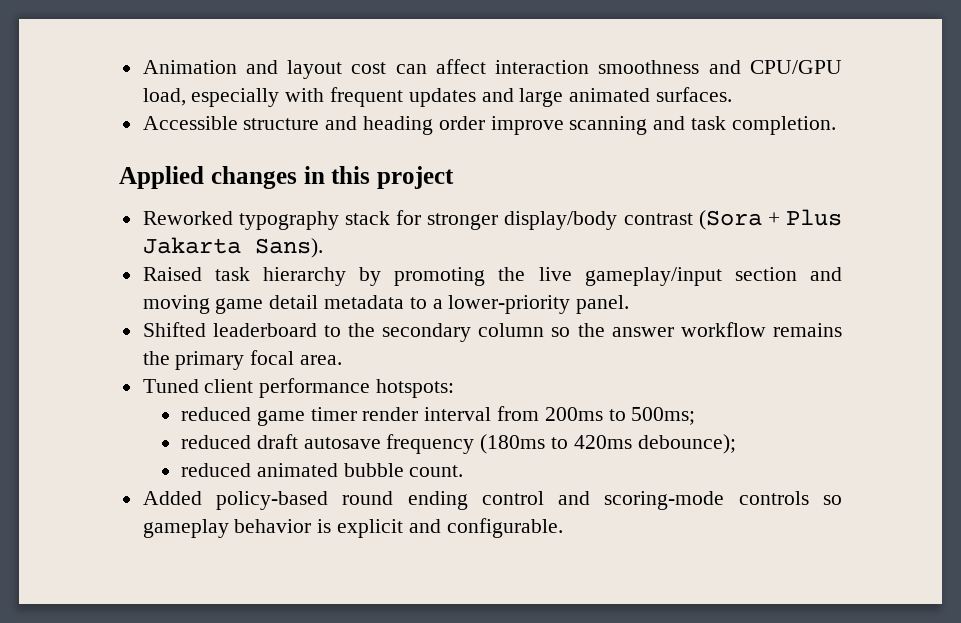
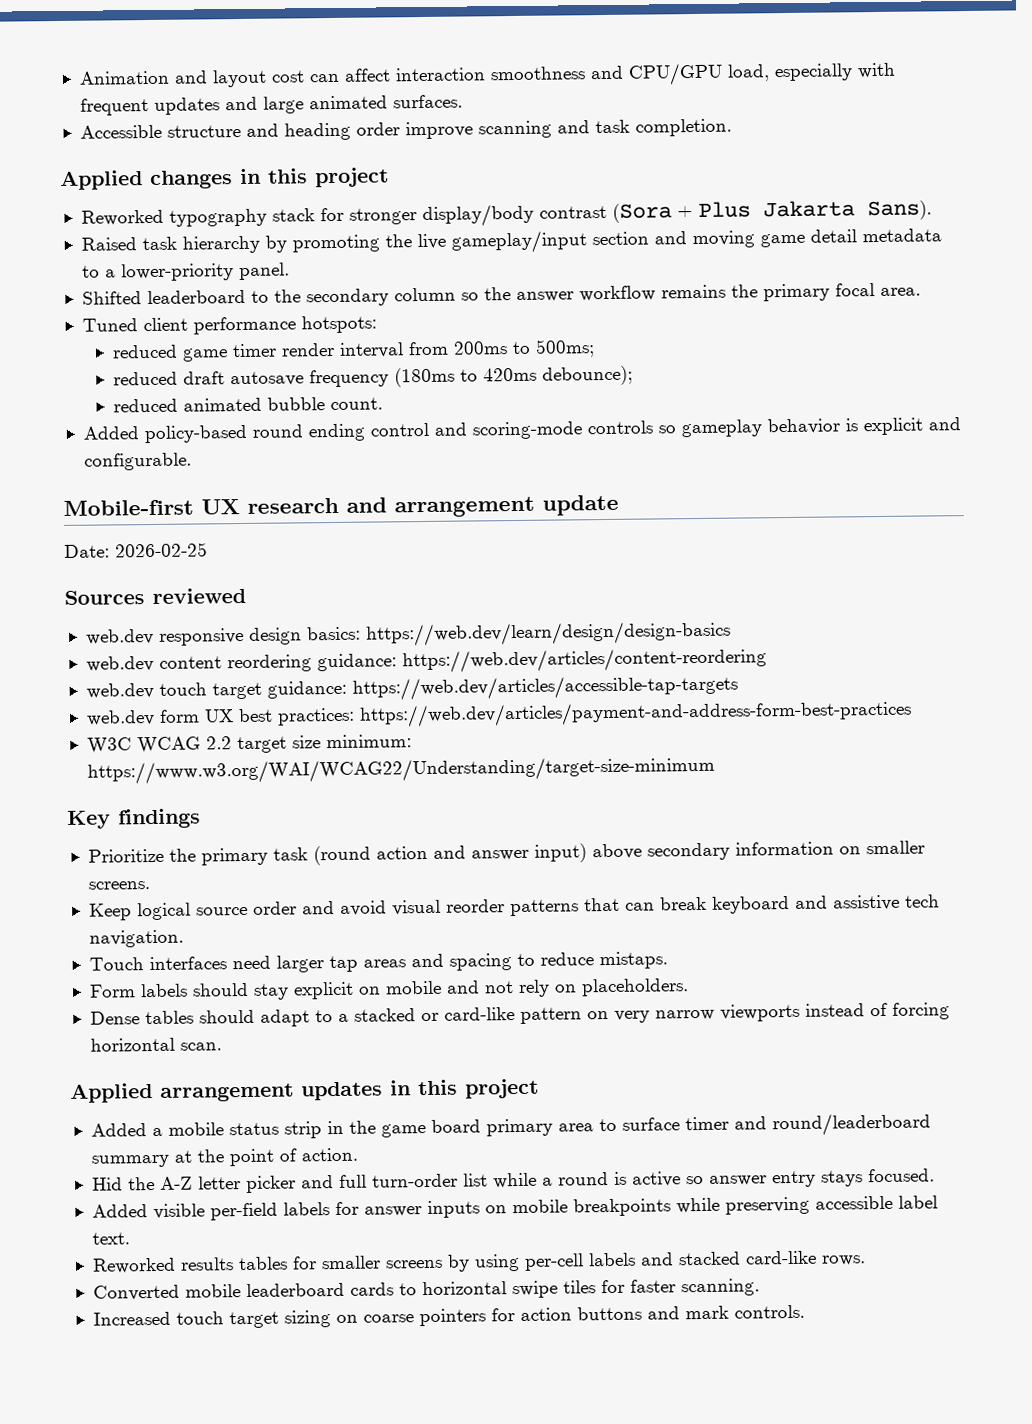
+ Mobile-first UX research and arrangement update
+ Date: 2026-02-25
+ Sources reviewed
+ web.dev responsive design basics: https://web.dev/learn/design/design-basics
+ web.dev content reordering guidance: https://web.dev/articles/content-reordering
+ web.dev touch target guidance: https://web.dev/articles/accessible-tap-targets
+ web.dev form UX best practices: https://web.dev/articles/payment-and-address-form-best-practices
+ W3C WCAG 2.2 target size minimum: https://www.w3.org/WAI/WCAG22/Understanding/target-size-minimum
+ Key findings
+ Prioritize the primary task (round action and answer input) above secondary information on smaller screens.
+ Keep logical source order and avoid visual reorder patterns that can break keyboard and assistive tech navigation.
+ Touch interfaces need larger tap areas and spacing to reduce mistaps.
+ Form labels should stay explicit on mobile and not rely on placeholders.
+ Dense tables should adapt to a stacked or card-like pattern on very narrow viewports instead of forcing horizontal scan.
+ Applied arrangement updates in this project
+ Added a mobile status strip in the game board primary area to surface timer and round/leaderboard summary at the point of action.
+ Hid the A-Z letter picker and full turn-order list while a round is active so answer entry stays focused.
+ Added visible per-field labels for answer inputs on mobile breakpoints while preserving accessible label text.
+ Reworked results tables for smaller screens by using per-cell labels and stacked card-like rows.
+ Converted mobile leaderboard cards to horizontal swipe tiles for faster scanning.
+ Increased touch target sizing on coarse pointers for action buttons and mark controls.

